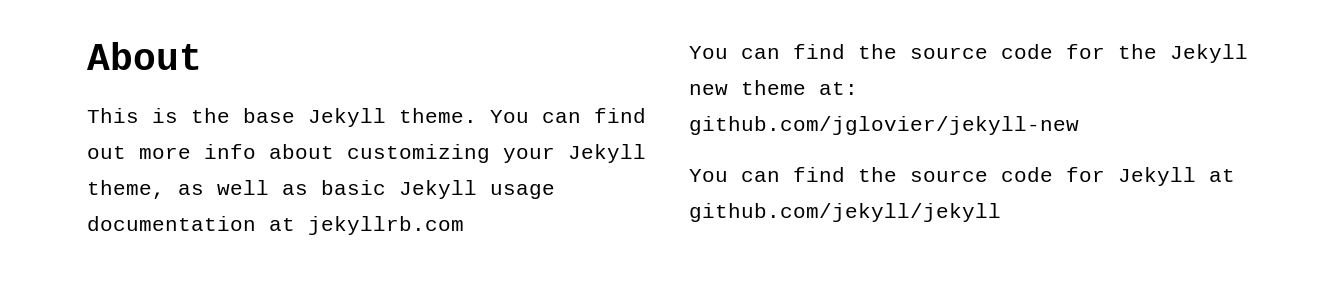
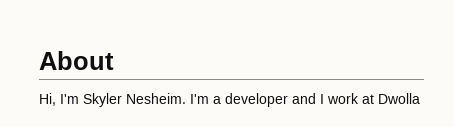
- This is the base Jekyll theme. You can find out more info about customizing your Jekyll theme, as well as basic Jekyll usage documentation at jekyllrb.com
- You can find the source code for the Jekyll new theme at: github.com/jglovier/jekyll-new
- You can find the source code for Jekyll at github.com/jekyll/jekyll
+ Hi, I'm Skyler Nesheim. I'm a developer and I work at Dwolla

